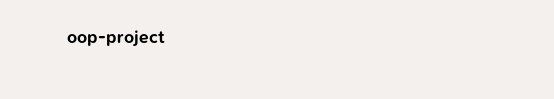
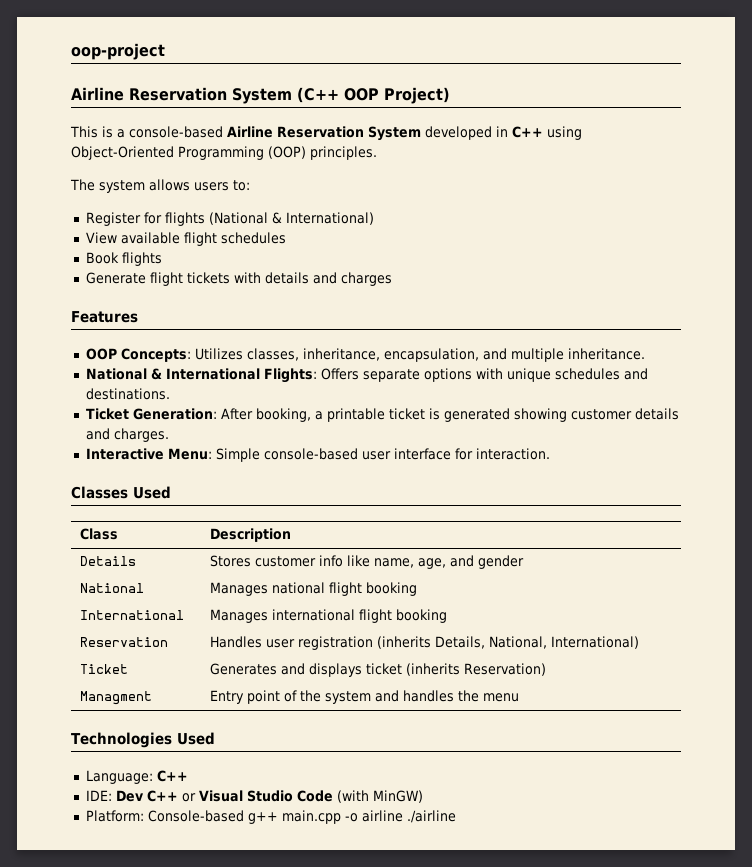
+ Airline Reservation System (C++ OOP Project)
+ This is a console-based Airline Reservation System developed in C++ using Object-Oriented Programming (OOP) principles.
+ The system allows users to:
+ Register for flights (National & International)
+ View available flight schedules
+ Book flights
+ Generate flight tickets with details and charges
+ Features
+ OOP Concepts: Utilizes classes, inheritance, encapsulation, and multiple inheritance.
+ National & International Flights: Offers separate options with unique schedules and destinations.
+ Ticket Generation: After booking, a printable ticket is generated showing customer details and charges.
+ Interactive Menu: Simple console-based user interface for interaction.
+ Classes Used
+ Class | Description
+ Details | Stores customer info like name, age, and gender
+ National | Manages national flight booking
+ International | Manages international flight booking
+ Reservation | Handles user registration (inherits Details, National, International)
+ Ticket | Generates and displays ticket (inherits Reservation)
+ Managment | Entry point of the system and handles the menu
+ Technologies Used
+ Language: C++
+ IDE: Dev C++ or Visual Studio Code (with MinGW)
+ Platform: Console-based g++ main.cpp -o airline ./airline

